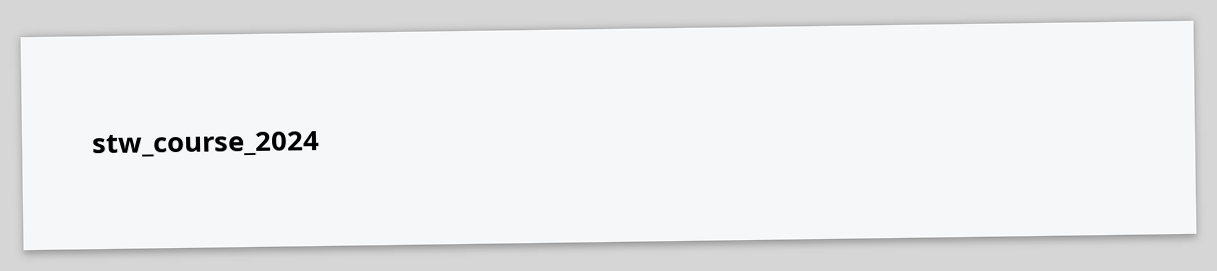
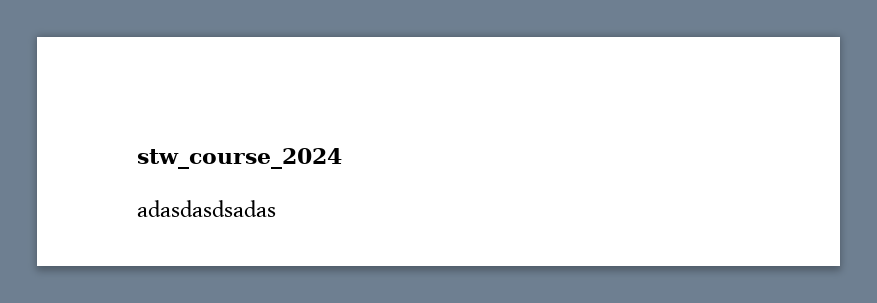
+ adasdasdsadas

